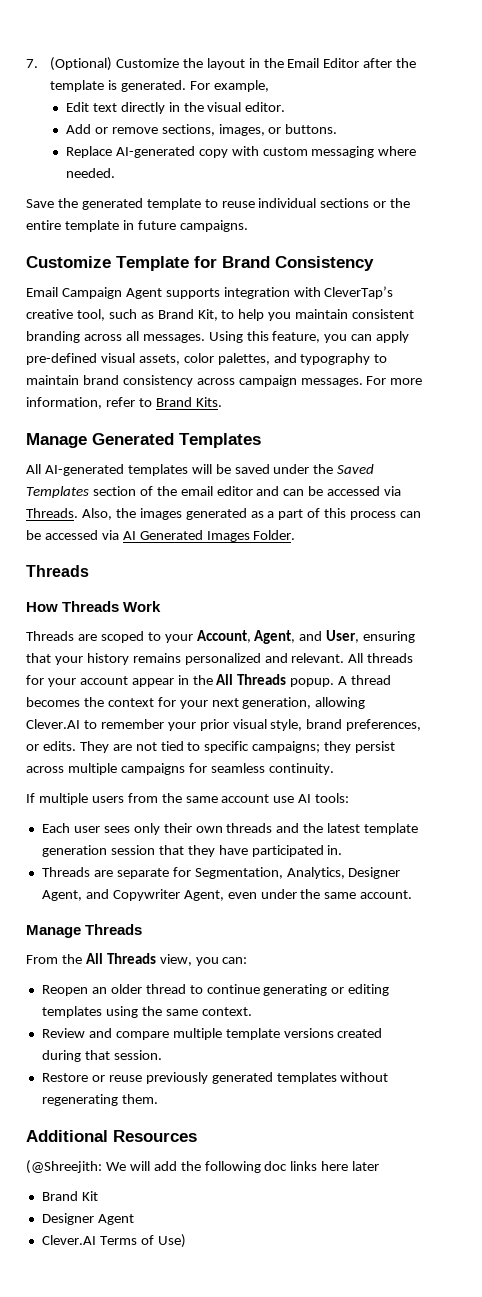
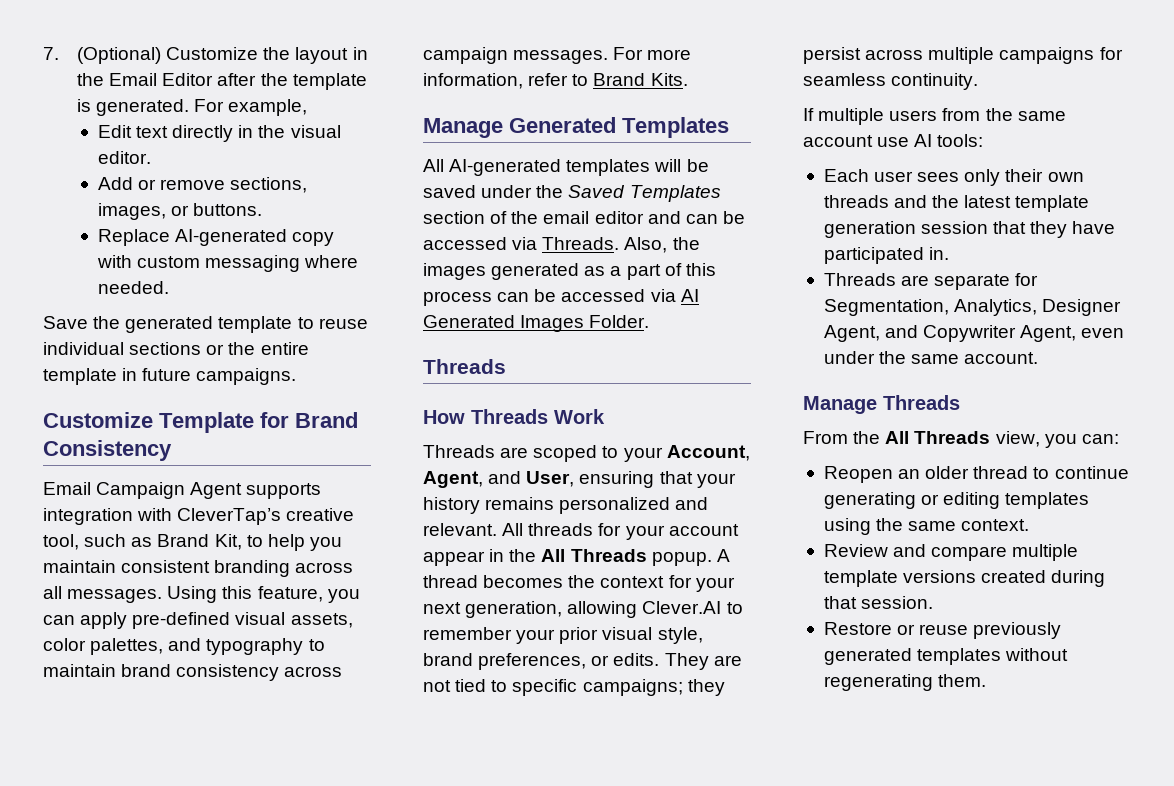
- Additional Resources
- (@Shreejith: We will add the following doc links here later
- Brand Kit
- Designer Agent
- Clever.AI Terms of Use)

